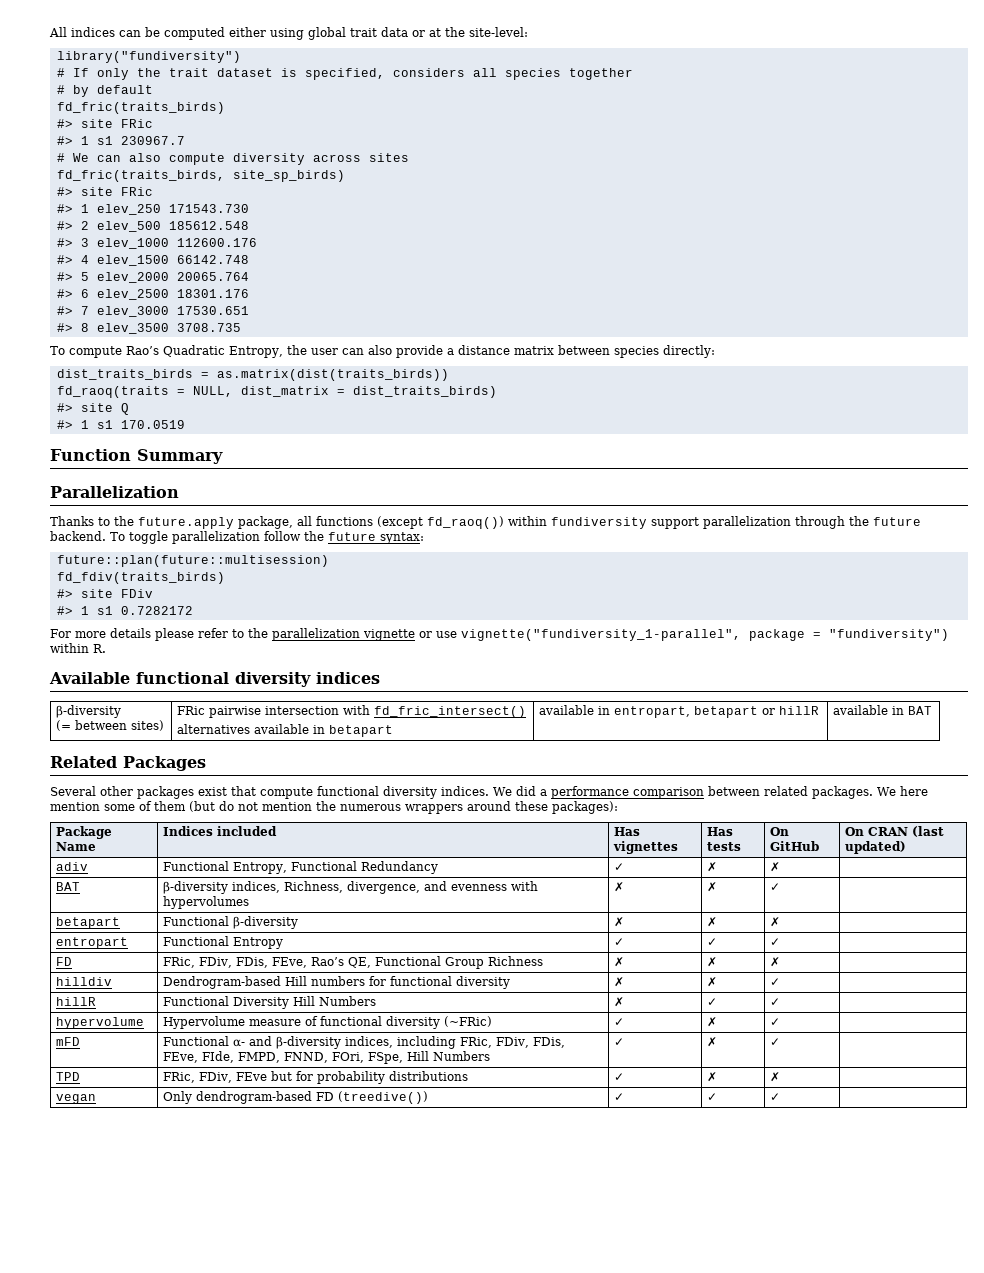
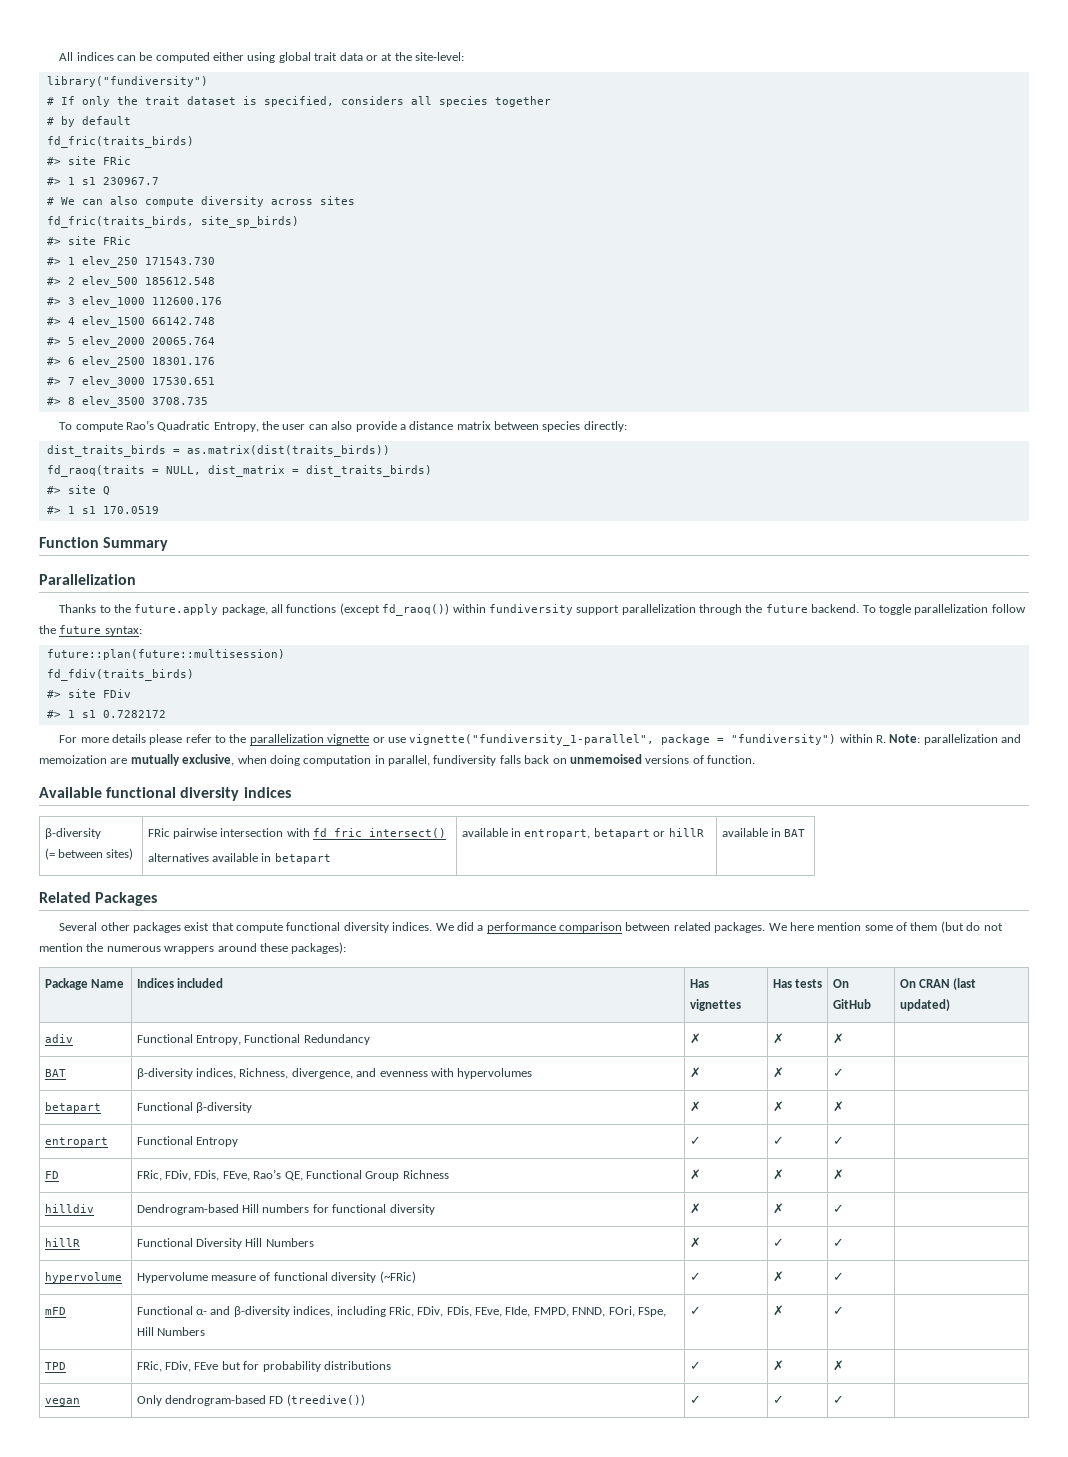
- For more details please refer to the parallelization vignette or use vignette("fundiversity_1-parallel", package = "fundiversity") within R.
+ For more details please refer to the parallelization vignette or use vignette("fundiversity_1-parallel", package = "fundiversity") within R. Note: parallelization and memoization are mutually exclusive, when doing computation in parallel, fundiversity falls back on unmemoised versions of function.
- adiv | Functional Entropy, Functional Redundancy | ✓ | ✗ | ✗ |
+ adiv | Functional Entropy, Functional Redundancy | ✗ | ✗ | ✗ |

